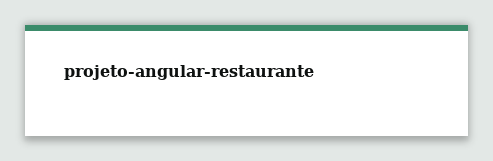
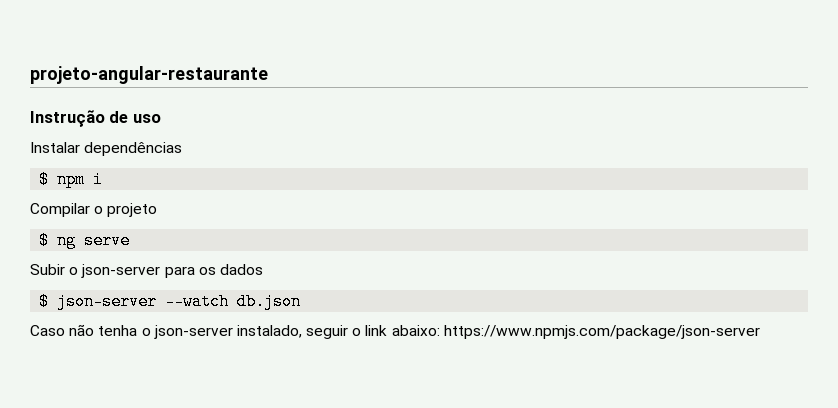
+ Instrução de uso
+ Instalar dependências
+ $ npm i
+ Compilar o projeto
+ $ ng serve
+ Subir o json-server para os dados
+ $ json-server --watch db.json
+ Caso não tenha o json-server instalado, seguir o link abaixo: https://www.npmjs.com/package/json-server

